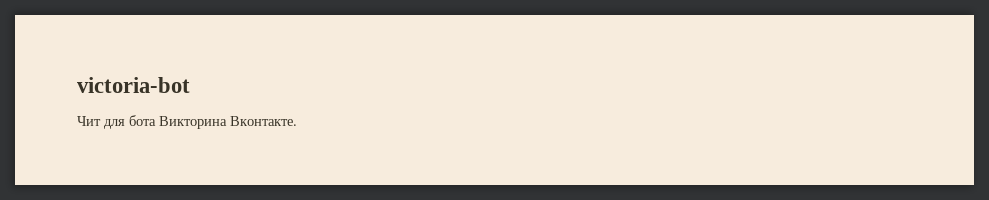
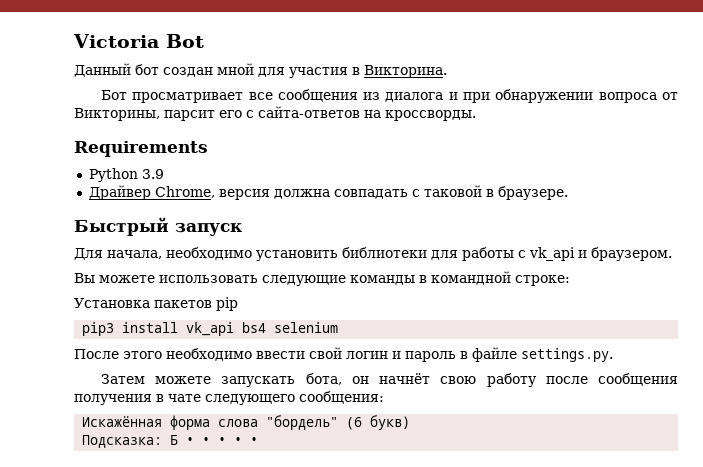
- victoria-bot
- Чит для бота Викторина Вконтакте.
+ Victoria Bot
+ Данный бот создан мной для участия в Викторина.
+ Бот просматривает все сообщения из диалога и при обнаружении вопроса от Викторины, парсит его с сайта-ответов на кроссворды.
+ Requirements
+ Python 3.9
+ Драйвер Chrome, версия должна совпадать с таковой в браузере.
+ Быстрый запуск
+ Для начала, необходимо установить библиотеки для работы с vk_api и браузером.
+ Вы можете использовать следующие команды в командной строке:
+ Установка пакетов pip
+ pip3 install vk_api bs4 selenium
+ После этого необходимо ввести свой логин и пароль в файле settings.py.
+ Затем можете запускать бота, он начнёт свою работу после сообщения получения в чате следующего сообщения:
+ Искажённая форма слова "бордель" (6 букв)
+ Подсказка: Б • • • • •

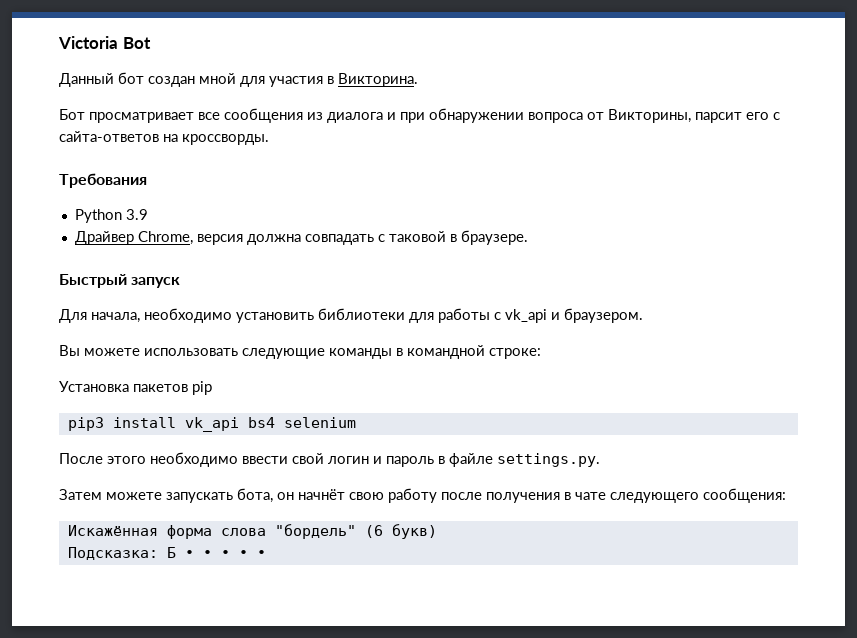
- Requirements
+ Требования
- Затем можете запускать бота, он начнёт свою работу после сообщения получения в чате следующего сообщения:
+ Затем можете запускать бота, он начнёт свою работу после получения в чате следующего сообщения:

